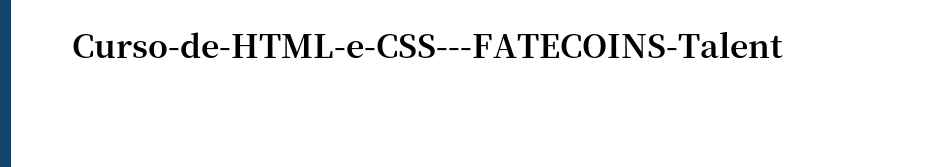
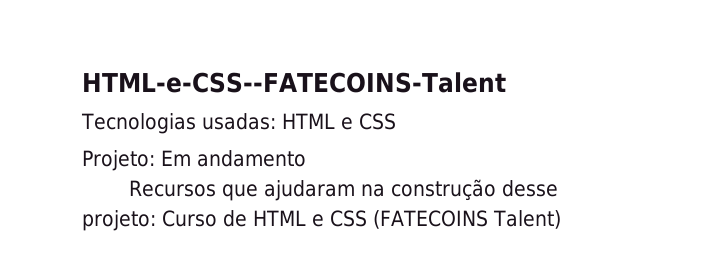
- Curso-de-HTML-e-CSS---FATECOINS-Talent
+ HTML-e-CSS--FATECOINS-Talent
+ Tecnologias usadas: HTML e CSS
+ Projeto: Em andamento
+ Recursos que ajudaram na construção desse projeto: Curso de HTML e CSS (FATECOINS Talent)

